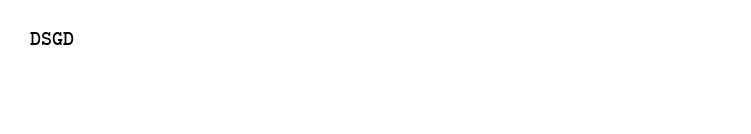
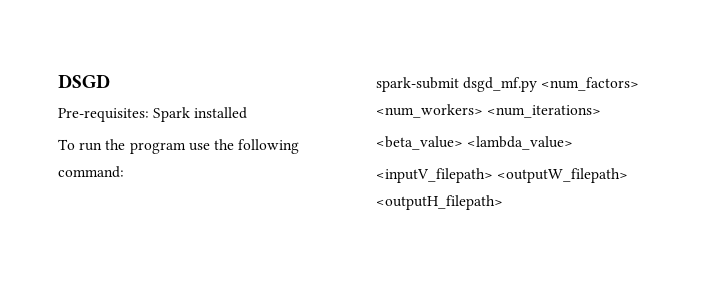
+ Pre-requisites: Spark installed
+ To run the program use the following command:
+ spark-submit dsgd_mf.py <num_factors> <num_workers> <num_iterations>
+ <beta_value> <lambda_value>
+ <inputV_filepath> <outputW_filepath> <outputH_filepath>

